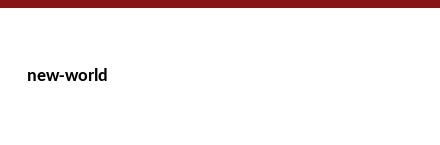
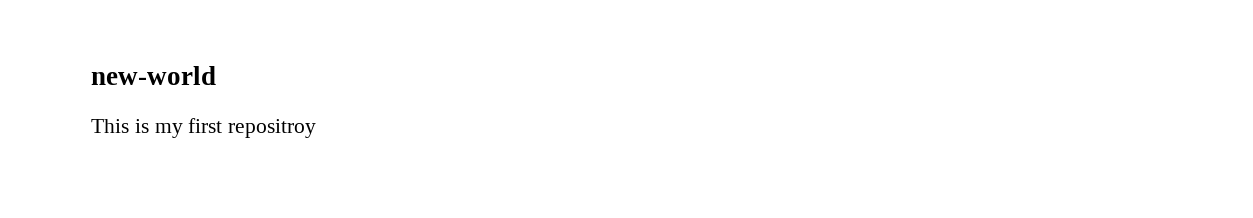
+ This is my first repositroy

